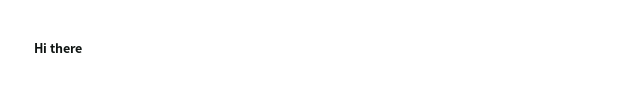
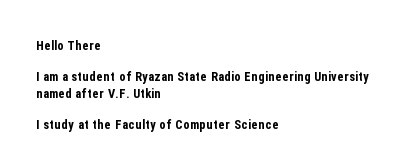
- Hi there
+ Hello There
+ I am a student of Ryazan State Radio Engineering University named after V.F. Utkin
+ I study at the Faculty of Computer Science

